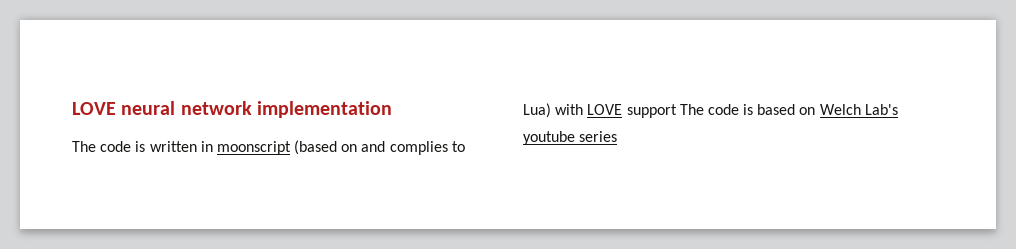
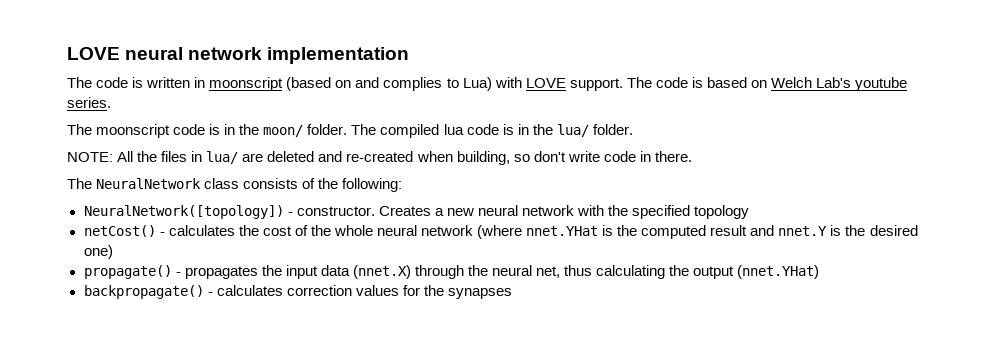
- The code is written in moonscript (based on and complies to Lua) with LOVE support The code is based on Welch Lab's youtube series
+ The code is written in moonscript (based on and complies to Lua) with LOVE support. The code is based on Welch Lab's youtube series.
+ The moonscript code is in the moon/ folder. The compiled lua code is in the lua/ folder.
+ NOTE: All the files in lua/ are deleted and re-created when building, so don't write code in there.
+ The NeuralNetwork class consists of the following:
+ NeuralNetwork([topology]) - constructor. Creates a new neural network with the specified topology
+ netCost() - calculates the cost of the whole neural network (where nnet.YHat is the computed result and nnet.Y is the desired one)
+ propagate() - propagates the input data (nnet.X) through the neural net, thus calculating the output (nnet.YHat)
+ backpropagate() - calculates correction values for the synapses

